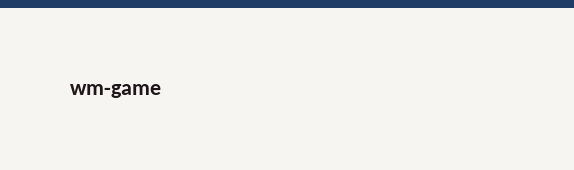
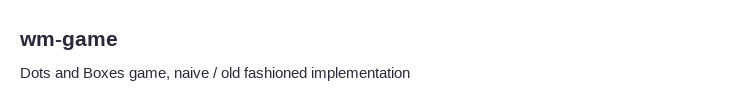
+ Dots and Boxes game, naive / old fashioned implementation

